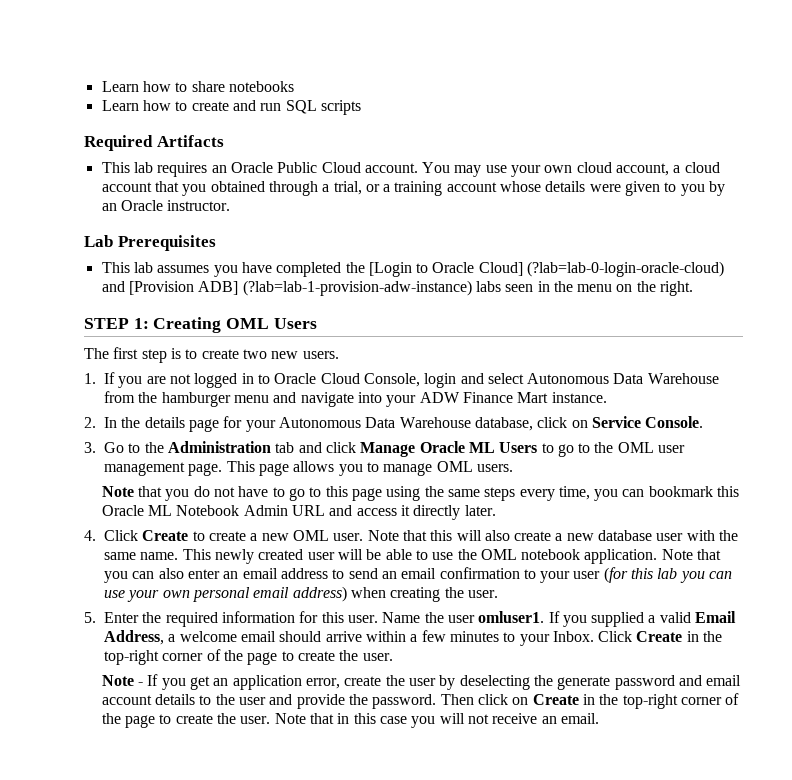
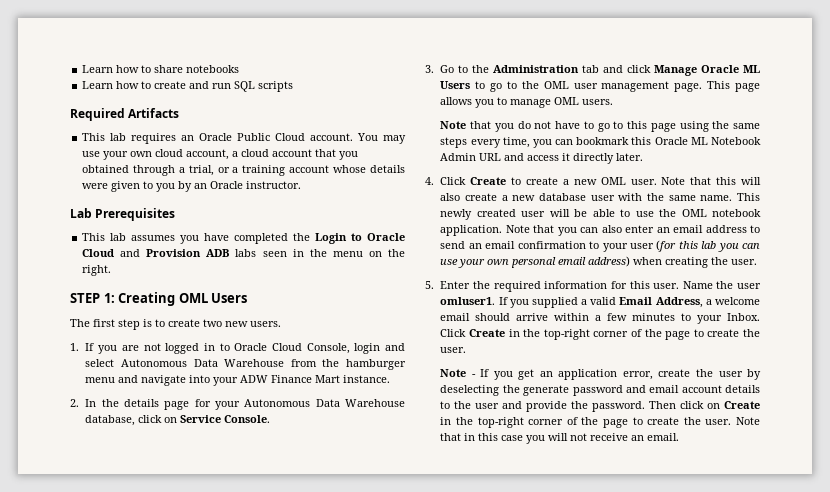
- This lab assumes you have completed the [Login to Oracle Cloud] (?lab=lab-0-login-oracle-cloud) and [Provision ADB] (?lab=lab-1-provision-adw-instance) labs seen in the menu on the right.
+ This lab assumes you have completed the Login to Oracle Cloud and Provision ADB labs seen in the menu on the right.

